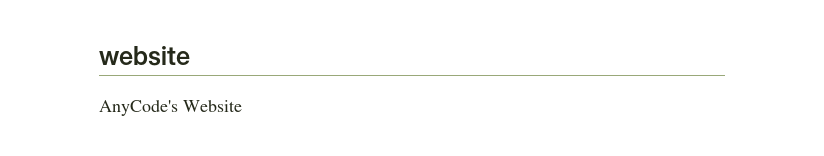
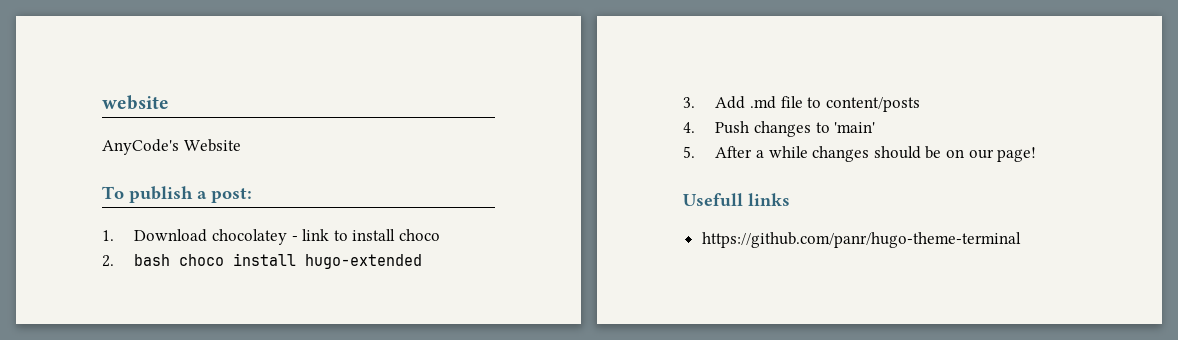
+ To publish a post:
+ 1. Download chocolatey - link to install choco
+ 2. bash choco install hugo-extended
+ 3. Add .md file to content/posts
+ 4. Push changes to 'main'
+ 5. After a while changes should be on our page!
+ Usefull links
+ https://github.com/panr/hugo-theme-terminal

